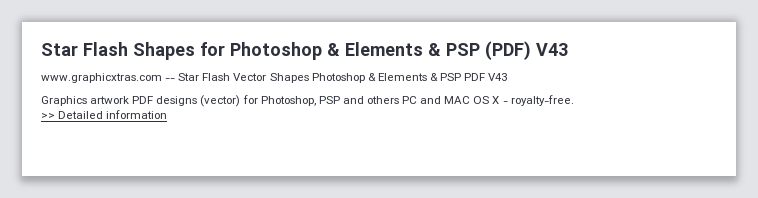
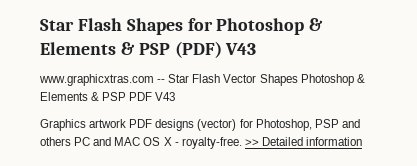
- Graphics artwork PDF designs (vector) for Photoshop, PSP and others PC and MAC OS X - royalty-free.
- >> Detailed information
+ Graphics artwork PDF designs (vector) for Photoshop, PSP and others PC and MAC OS X - royalty-free. >> Detailed information

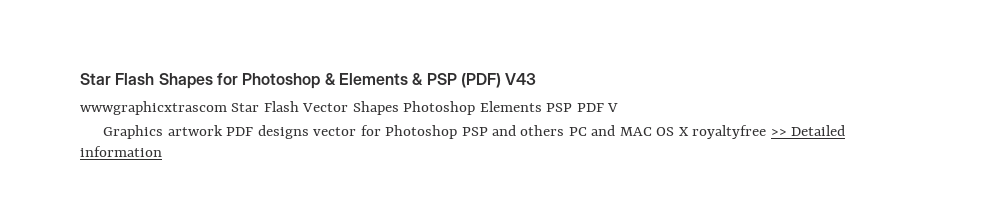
- www.graphicxtras.com -- Star Flash Vector Shapes Photoshop & Elements & PSP PDF V43
+ wwwgraphicxtrascom Star Flash Vector Shapes Photoshop Elements PSP PDF V
- Graphics artwork PDF designs (vector) for Photoshop, PSP and others PC and MAC OS X - royalty-free. >> Detailed information
+ Graphics artwork PDF designs vector for Photoshop PSP and others PC and MAC OS X royaltyfree >> Detailed information

